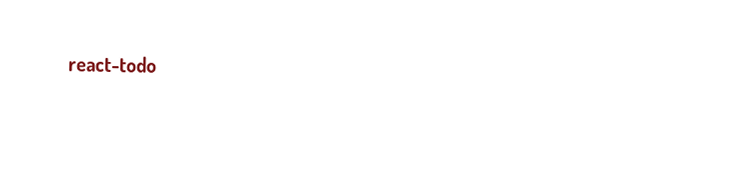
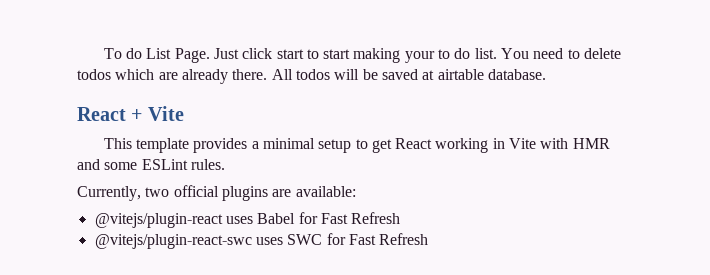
- react-todo
+ To do List Page. Just click start to start making your to do list. You need to delete todos which are already there. All todos will be saved at airtable database.
+ React + Vite
+ This template provides a minimal setup to get React working in Vite with HMR and some ESLint rules.
+ Currently, two official plugins are available:
+ @vitejs/plugin-react uses Babel for Fast Refresh
+ @vitejs/plugin-react-swc uses SWC for Fast Refresh

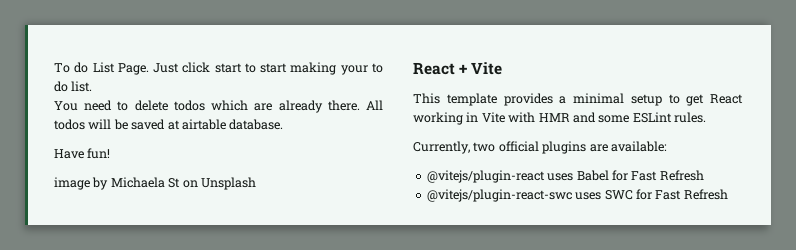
- Just click start to start making your to do list. You need to delete todos which are already there.
+ Just click start to start making your to do list.
+ You need to delete todos which are already there.
+ Have fun!
+ image by Michaela St on Unsplash

